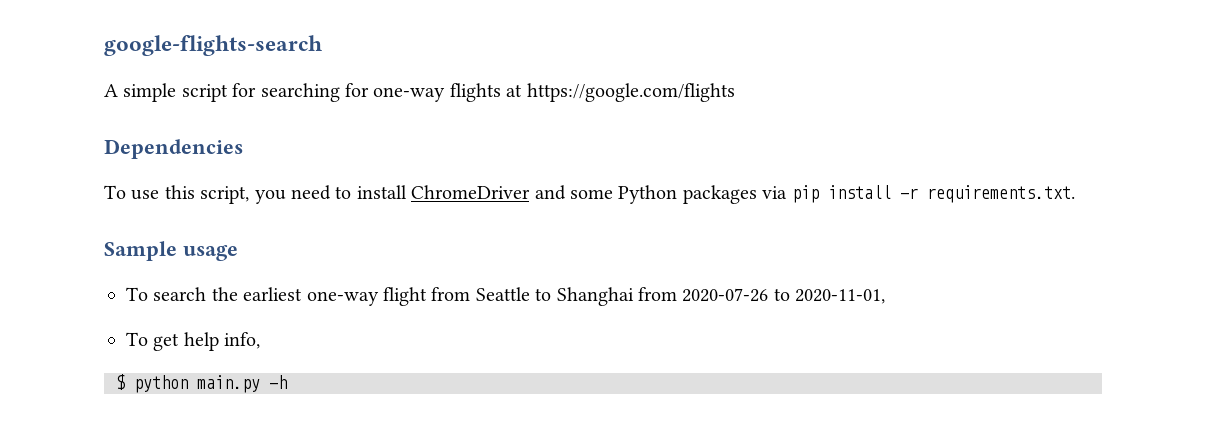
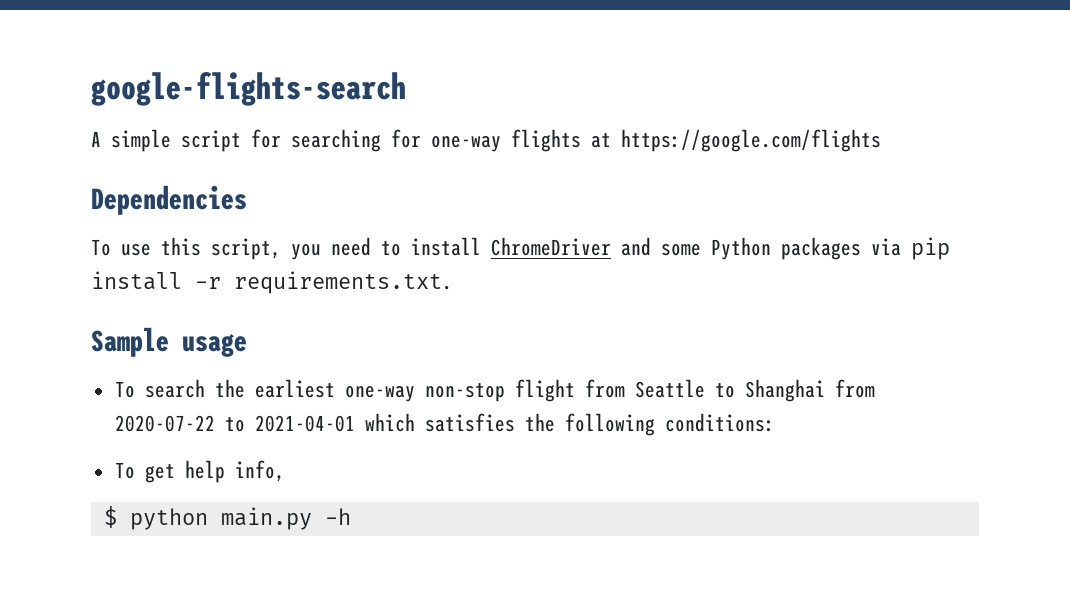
- To search the earliest one-way flight from Seattle to Shanghai from 2020-07-26 to 2020-11-01,
+ To search the earliest one-way non-stop flight from Seattle to Shanghai from 2020-07-22 to 2021-04-01 which satisfies the following conditions:

